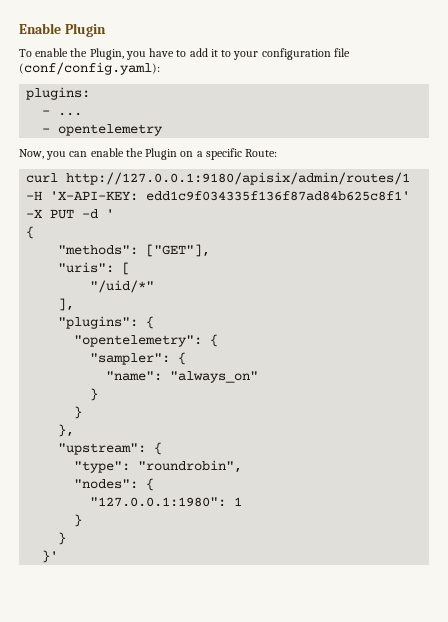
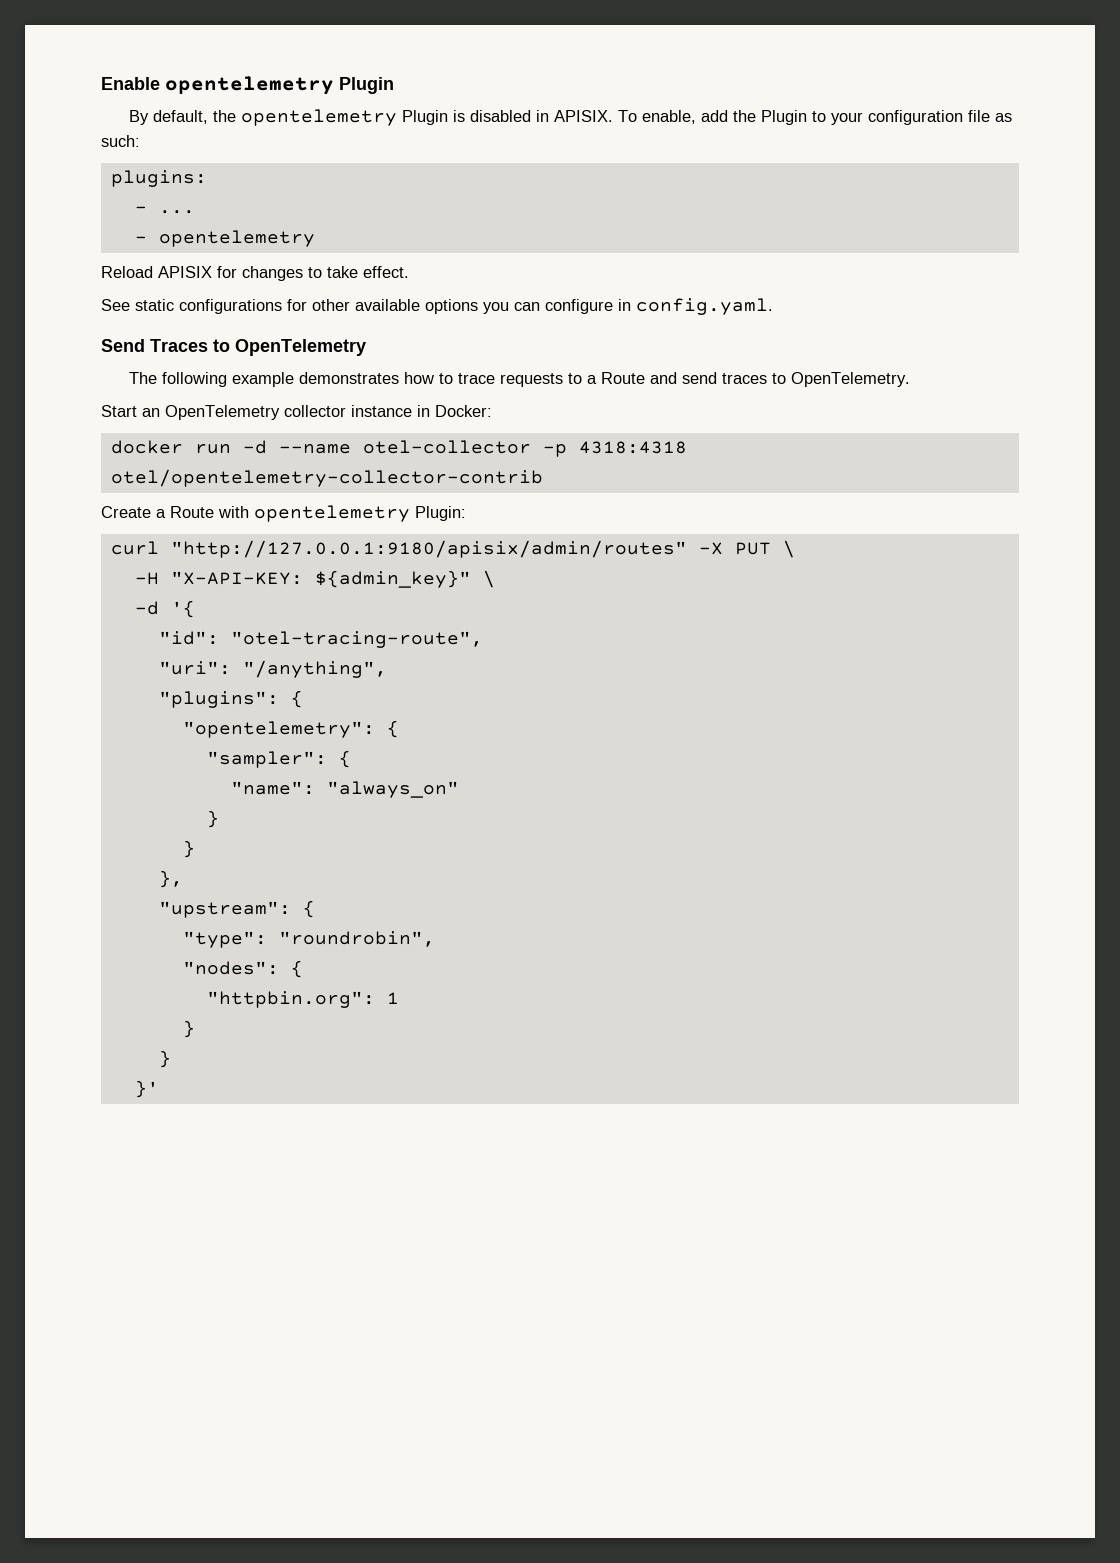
- Enable Plugin
+ Enable opentelemetry Plugin
- To enable the Plugin, you have to add it to your configuration file (conf/config.yaml):
+ By default, the opentelemetry Plugin is disabled in APISIX. To enable, add the Plugin to your configuration file as such:
- Now, you can enable the Plugin on a specific Route:
- curl http://127.0.0.1:9180/apisix/admin/routes/1 -H 'X-API-KEY: edd1c9f034335f136f87ad84b625c8f1' -X PUT -d '
- {
- "methods": ["GET"],
- "uris": [
- "/uid/*"
- ],
+ Reload APISIX for changes to take effect.
+ See static configurations for other available options you can configure in config.yaml.
+ Send Traces to OpenTelemetry
+ The following example demonstrates how to trace requests to a Route and send traces to OpenTelemetry.
+ Start an OpenTelemetry collector instance in Docker:
+ docker run -d --name otel-collector -p 4318:4318 otel/opentelemetry-collector-contrib
+ Create a Route with opentelemetry Plugin:
+ curl "http://127.0.0.1:9180/apisix/admin/routes" -X PUT \
+ -H "X-API-KEY: ${admin_key}" \
+ -d '{
+ "id": "otel-tracing-route",
+ "uri": "/anything",
- "127.0.0.1:1980": 1
+ "httpbin.org": 1

